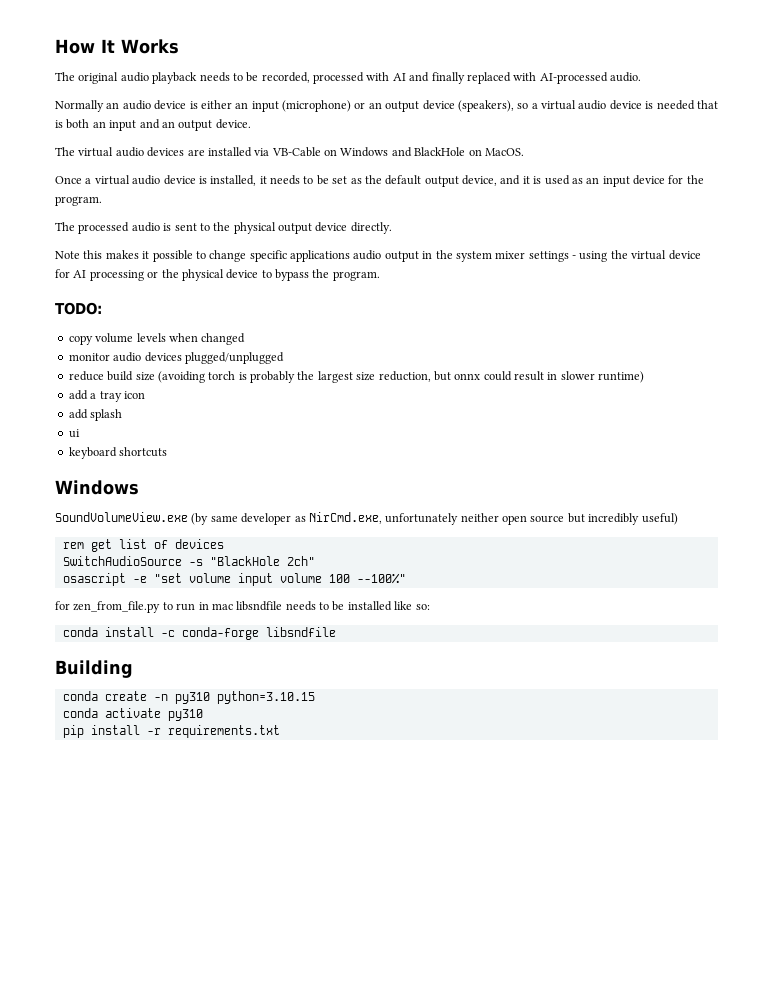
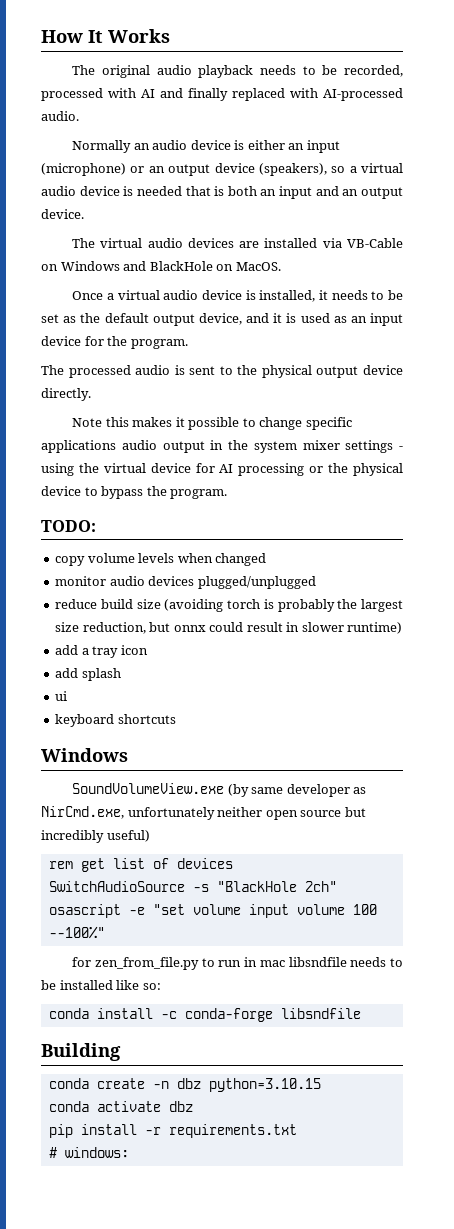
- conda create -n py310 python=3.10.15
+ conda create -n dbz python=3.10.15
- conda activate py310
+ conda activate dbz
+ # windows:

